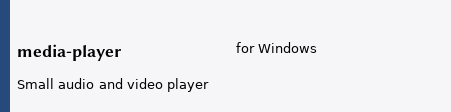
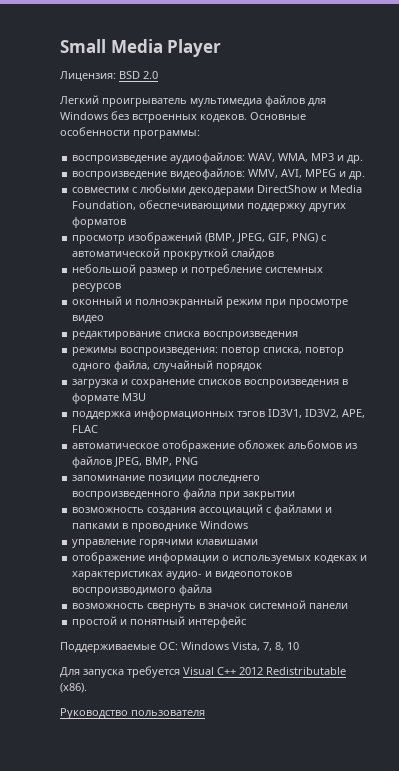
- media-player
- Small audio and video player for Windows
+ Small Media Player
+ Лицензия: BSD 2.0
+ Легкий проигрыватель мультимедиа файлов для Windows без встроенных кодеков. Основные особенности программы:
+ воспроизведение аудиофайлов: WAV, WMA, MP3 и др.
+ воспроизведение видеофайлов: WMV, AVI, MPEG и др.
+ совместим с любыми декодерами DirectShow и Media Foundation, обеспечивающими поддержку других форматов
+ просмотр изображений (BMP, JPEG, GIF, PNG) с автоматической прокруткой слайдов
+ небольшой размер и потребление системных ресурсов
+ оконный и полноэкранный режим при просмотре видео
+ редактирование списка воспроизведения
+ режимы воспроизведения: повтор списка, повтор одного файла, случайный порядок
+ загрузка и сохранение списков воспроизведения в формате M3U
+ поддержка информационных тэгов ID3V1, ID3V2, APE, FLAC
+ автоматическое отображение обложек альбомов из файлов JPEG, BMP, PNG
+ запоминание позиции последнего воспроизведенного файла при закрытии
+ возможность создания ассоциаций с файлами и папками в проводнике Windows
+ управление горячими клавишами
+ отображение информации о используемых кодеках и характеристиках аудио- и видеопотоков воспроизводимого файла
+ возможность свернуть в значок системной панели
+ простой и понятный интерфейс
+ Поддерживаемые ОС: Windows Vista, 7, 8, 10
+ Для запуска требуется Visual C++ 2012 Redistributable (x86).
+ Руководство пользователя

